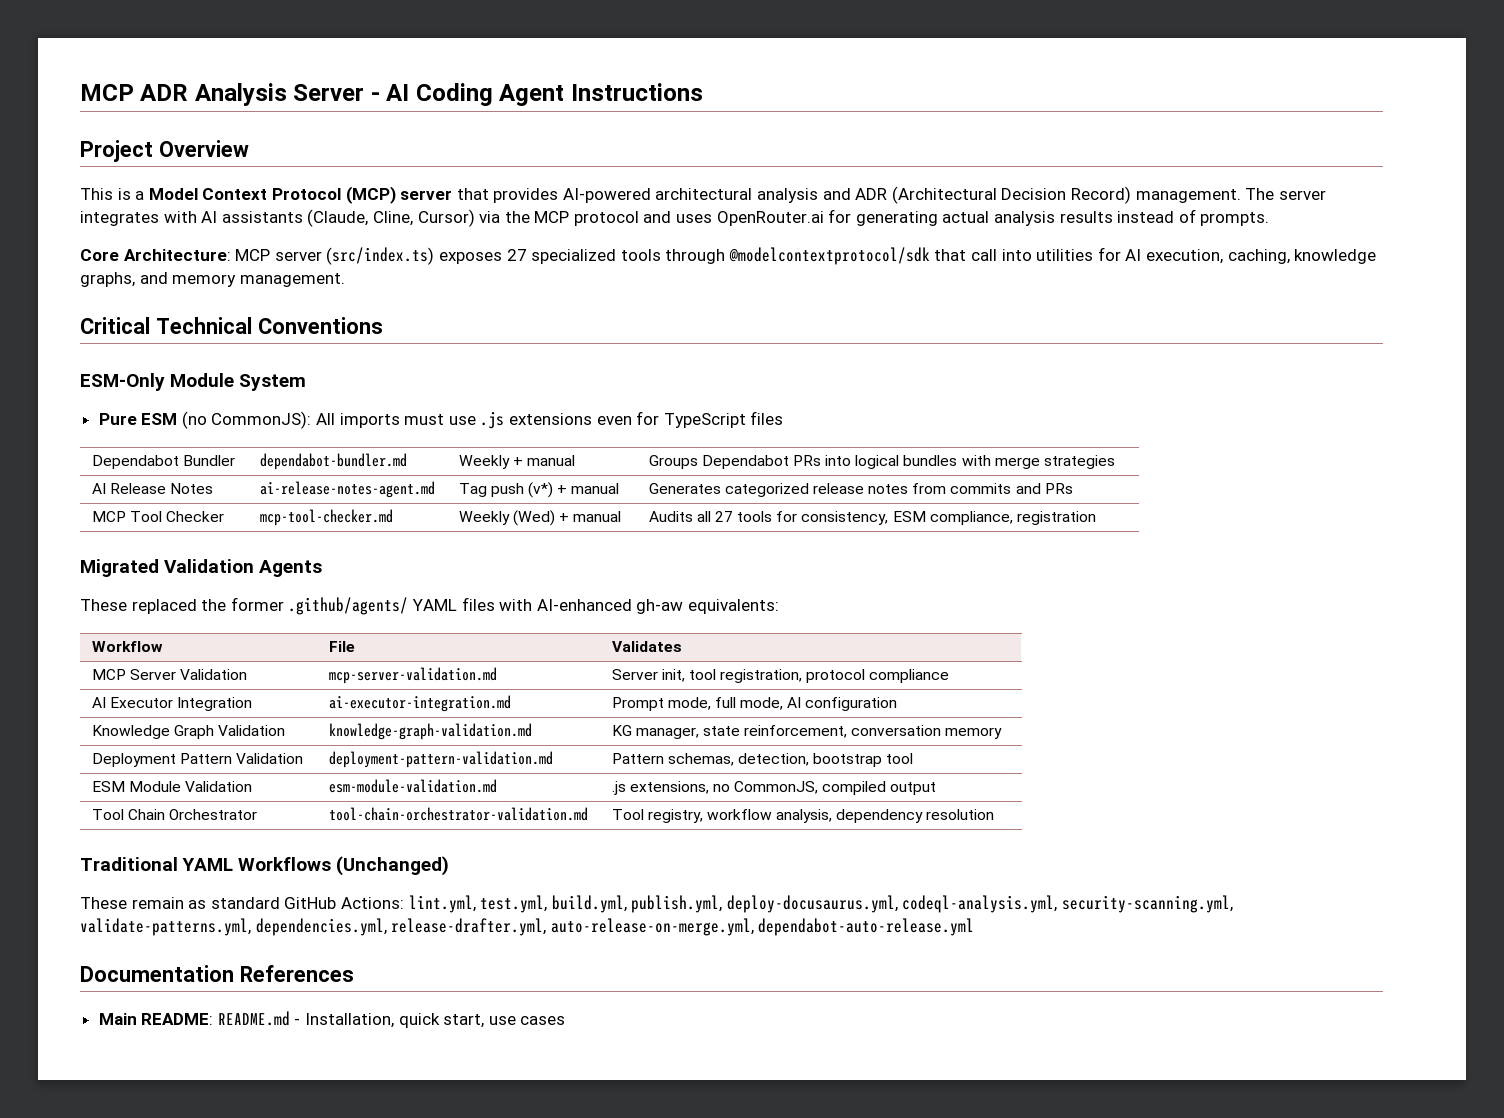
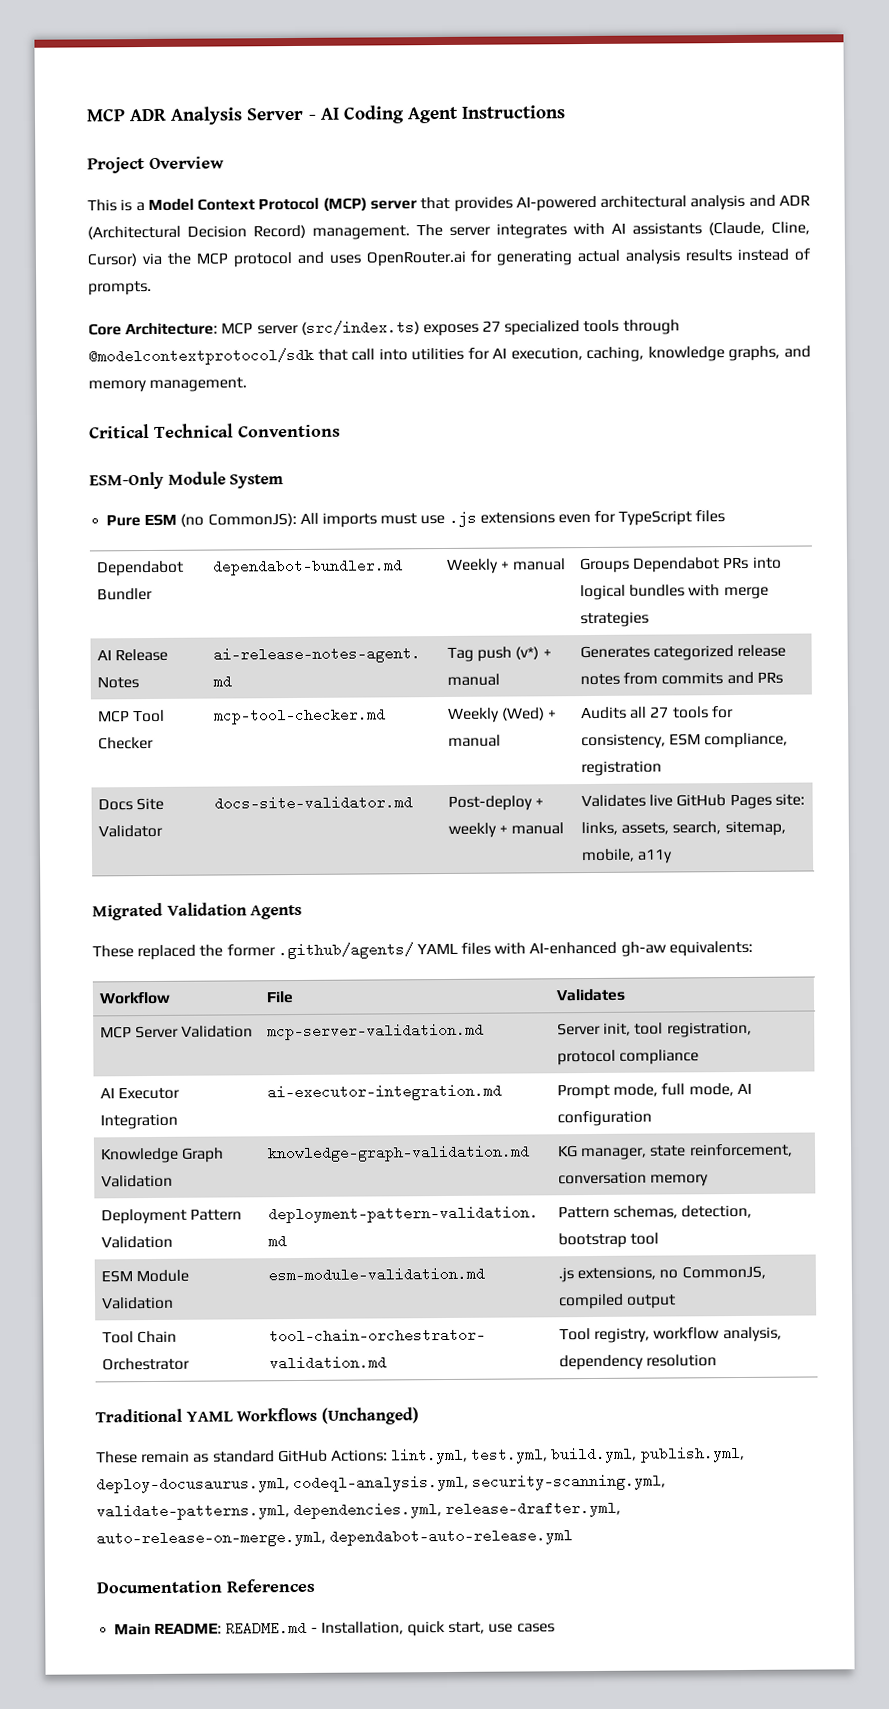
+ Docs Site Validator | docs-site-validator.md | Post-deploy + weekly + manual | Validates live GitHub Pages site: links, assets, search, sitemap, mobile, a11y

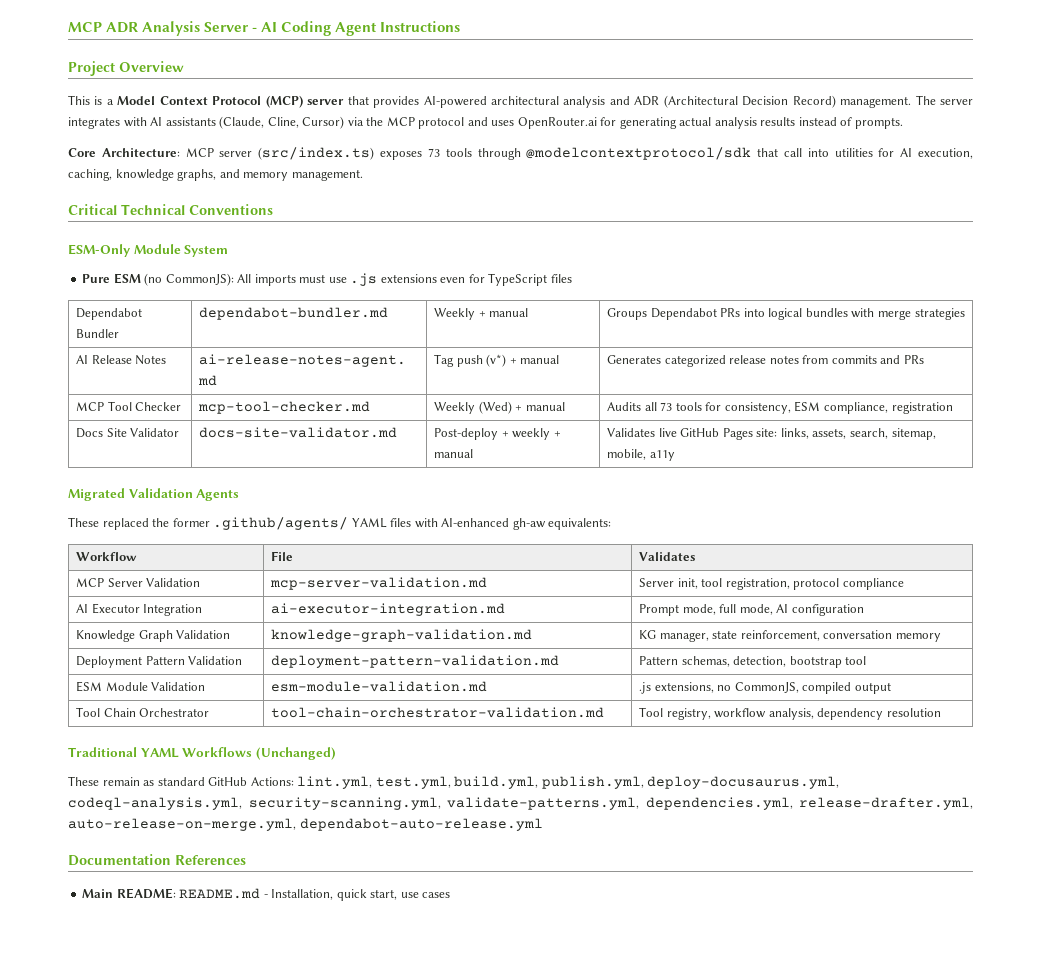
- Core Architecture: MCP server (src/index.ts) exposes 27 specialized tools through @modelcontextprotocol/sdk that call into utilities for AI execution, caching, knowledge graphs, and memory management.
+ Core Architecture: MCP server (src/index.ts) exposes 73 tools through @modelcontextprotocol/sdk that call into utilities for AI execution, caching, knowledge graphs, and memory management.
- MCP Tool Checker | mcp-tool-checker.md | Weekly (Wed) + manual | Audits all 27 tools for consistency, ESM compliance, registration
+ MCP Tool Checker | mcp-tool-checker.md | Weekly (Wed) + manual | Audits all 73 tools for consistency, ESM compliance, registration

